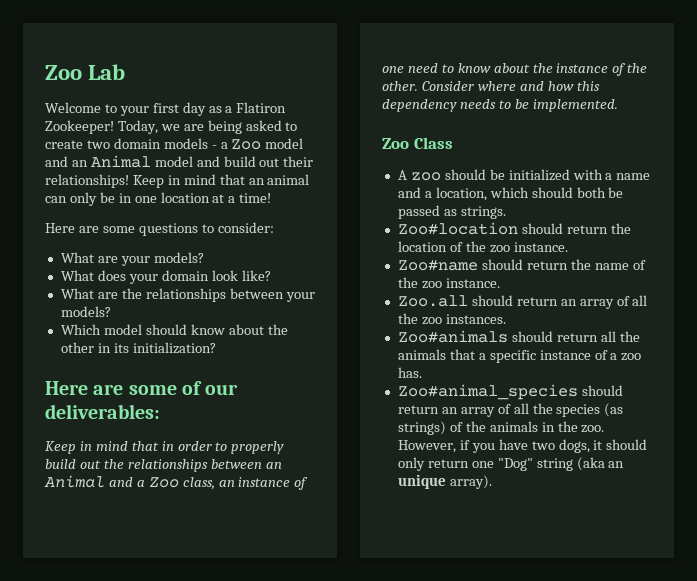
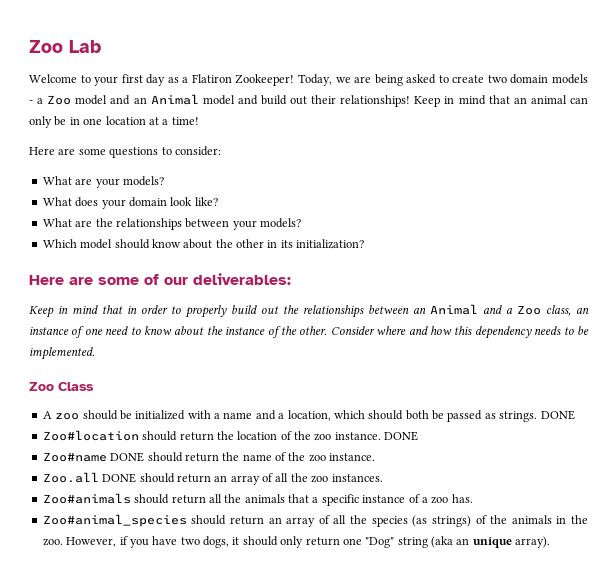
- A zoo should be initialized with a name and a location, which should both be passed as strings.
+ A zoo should be initialized with a name and a location, which should both be passed as strings. DONE
- Zoo#location should return the location of the zoo instance.
+ Zoo#location should return the location of the zoo instance. DONE
- Zoo#name should return the name of the zoo instance.
+ Zoo#name DONE should return the name of the zoo instance.
- Zoo.all should return an array of all the zoo instances.
+ Zoo.all DONE should return an array of all the zoo instances.

